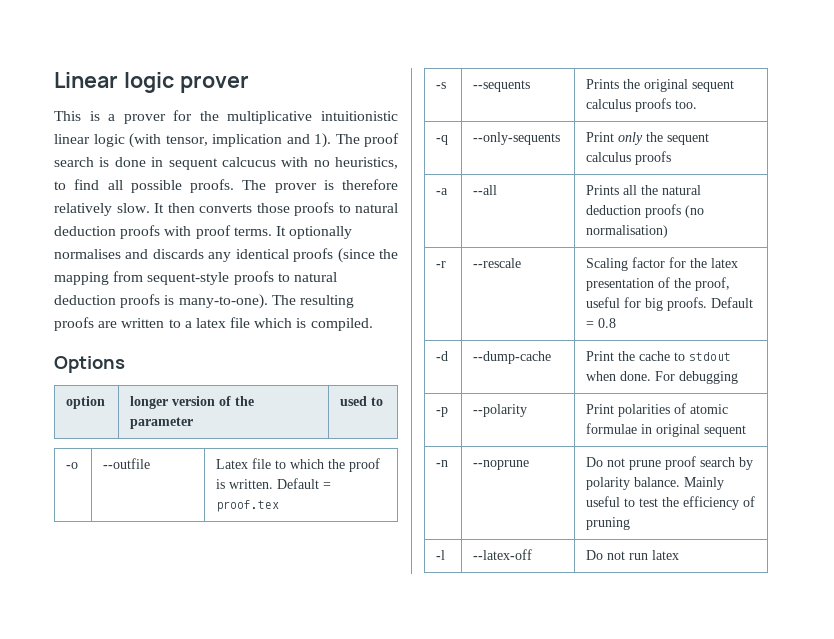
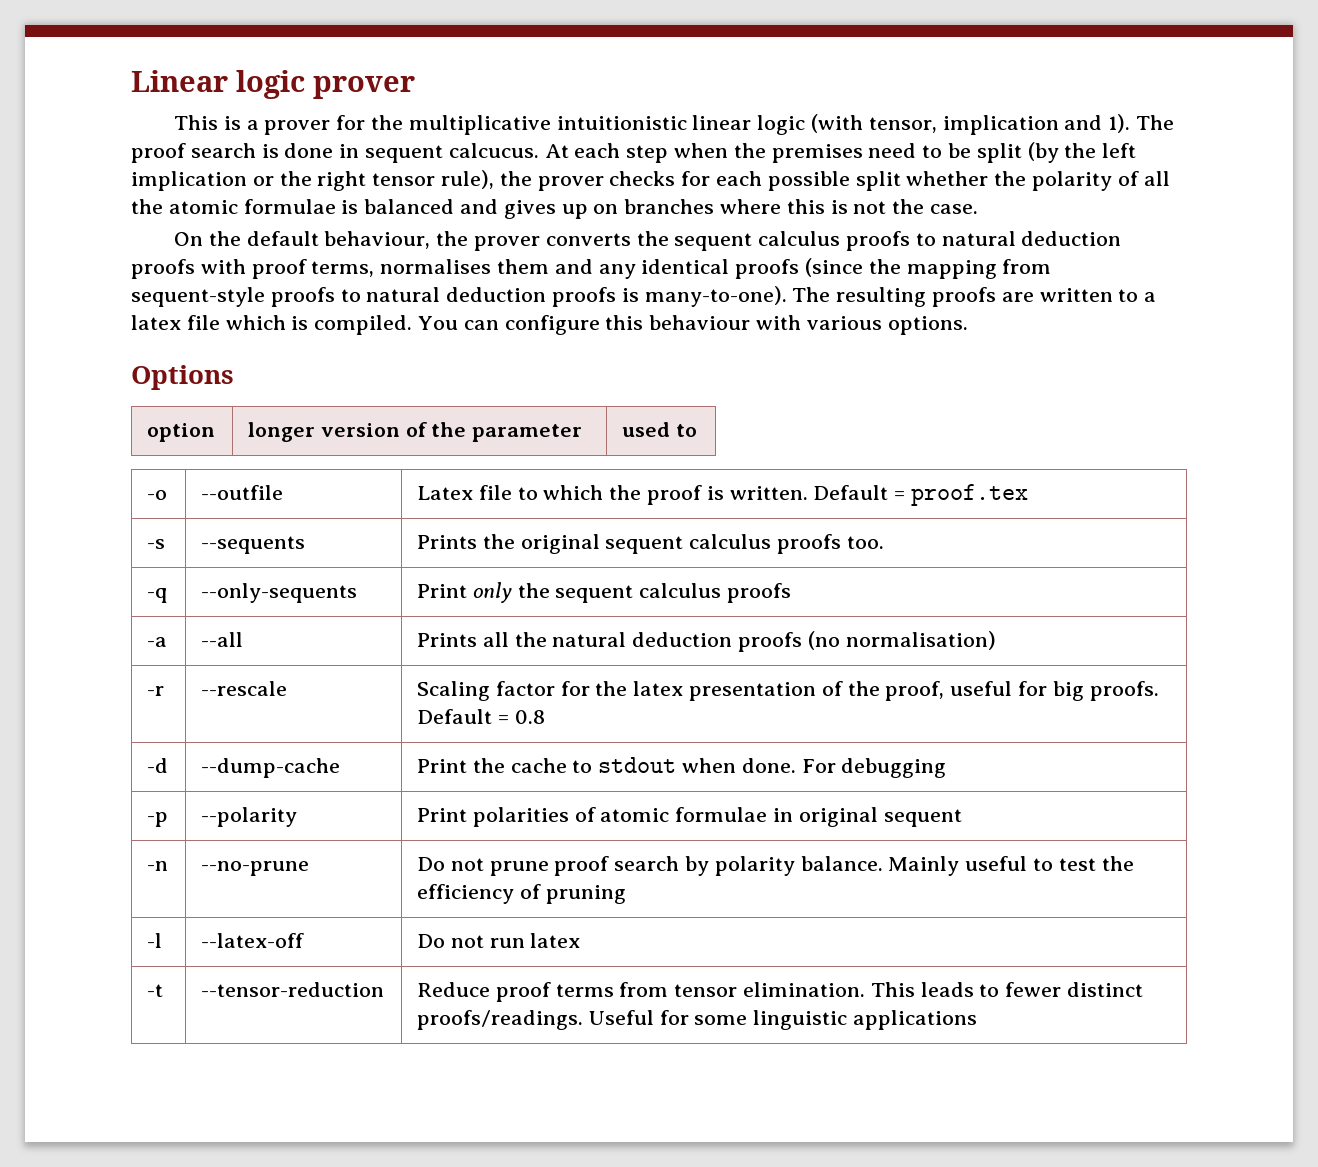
- The proof search is done in sequent calcucus with no heuristics, to find all possible proofs. The prover is therefore relatively slow. It then converts those proofs to natural deduction proofs with proof terms. It optionally normalises and discards any identical proofs (since the mapping from sequent-style proofs to natural deduction proofs is many-to-one).
+ The proof search is done in sequent calcucus. At each step when the premises need to be split (by the left implication or the right tensor rule), the prover checks for each possible split whether the polarity of all the atomic formulae is balanced and gives up on branches where this is not the case.
+ On the default behaviour, the prover converts the sequent calculus proofs to natural deduction proofs with proof terms, normalises them and any identical proofs (since the mapping from sequent-style proofs to natural deduction proofs is many-to-one).
+ You can configure this behaviour with various options.
- -n | --noprune | Do not prune proof search by polarity balance. Mainly useful to test the efficiency of pruning
+ -n | --no-prune | Do not prune proof search by polarity balance. Mainly useful to test the efficiency of pruning
+ -t | --tensor-reduction | Reduce proof terms from tensor elimination. This leads to fewer distinct proofs/readings. Useful for some linguistic applications

